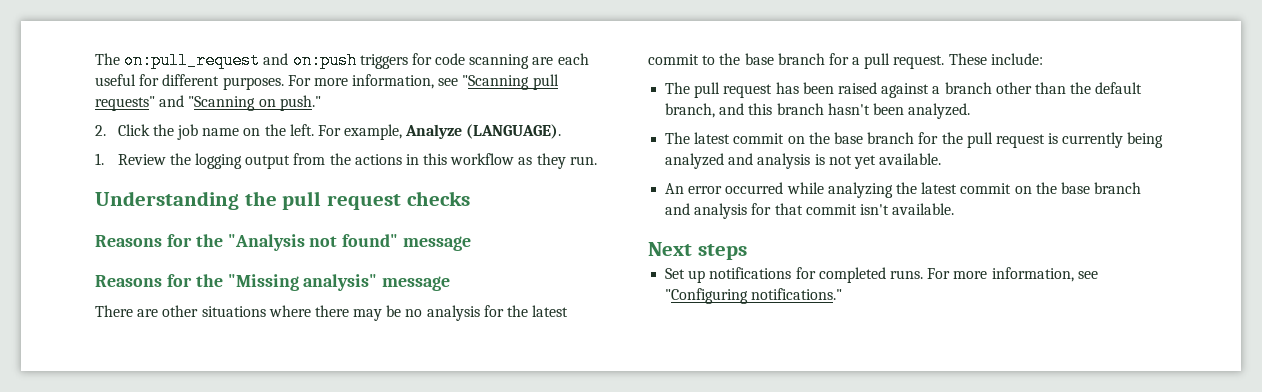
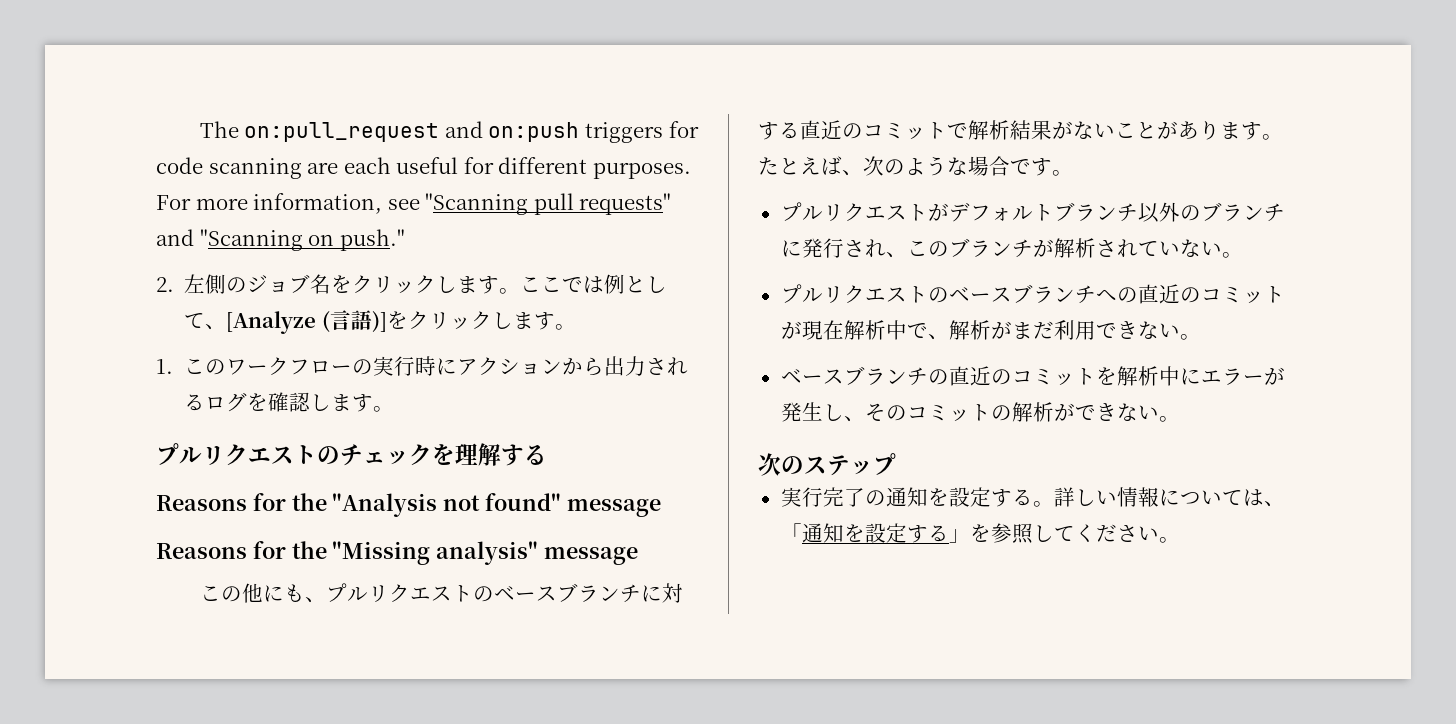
- 2. Click the job name on the left. For example, Analyze (LANGUAGE).
- 1. Review the logging output from the actions in this workflow as they run.
- Understanding the pull request checks
+ 2.左側のジョブ名をクリックします。ここでは例として、[Analyze (言語)]をクリックします。
+ 1.このワークフローの実行時にアクションから出力されるログを確認します。
+ プルリクエストのチェックを理解する
- There are other situations where there may be no analysis for the latest commit to the base branch for a pull request. These include:
- The pull request has been raised against a branch other than the default branch, and this branch hasn't been analyzed.
- The latest commit on the base branch for the pull request is currently being analyzed and analysis is not yet available.
- An error occurred while analyzing the latest commit on the base branch and analysis for that commit isn't available.
- Next steps
- Set up notifications for completed runs. For more information, see "Configuring notifications."
+ この他にも、プルリクエストのベースブランチに対する直近のコミットで解析結果がないことがあります。たとえば、次のような場合です。
+ プルリクエストがデフォルトブランチ以外のブランチに発行され、このブランチが解析されていない。
+ プルリクエストのベースブランチへの直近のコミットが現在解析中で、解析がまだ利用できない。
+ ベースブランチの直近のコミットを解析中にエラーが発生し、そのコミットの解析ができない。
+ 次のステップ
+ 実行完了の通知を設定する。詳しい情報については、「通知を設定する」を参照してください。

